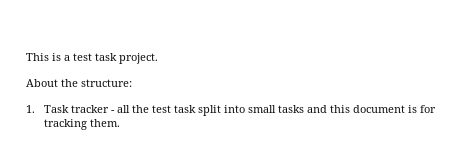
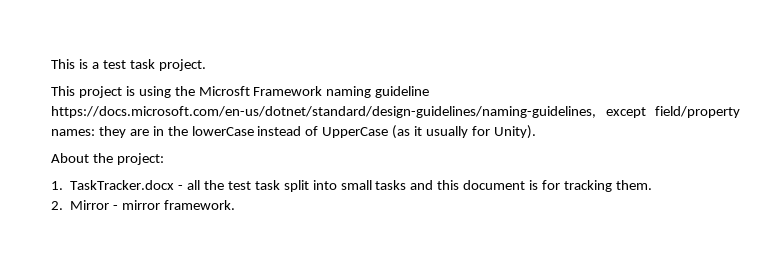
+ This project is using the Microsft Framework naming guideline https://docs.microsoft.com/en-us/dotnet/standard/design-guidelines/naming-guidelines, except field/property names: they are in the lowerCase instead of UpperCase (as it usually for Unity).
- About the structure:
+ About the project:
- 1. Task tracker - all the test task split into small tasks and this document is for tracking them.
+ 1. TaskTracker.docx - all the test task split into small tasks and this document is for tracking them.
+ 2. Mirror - mirror framework.

